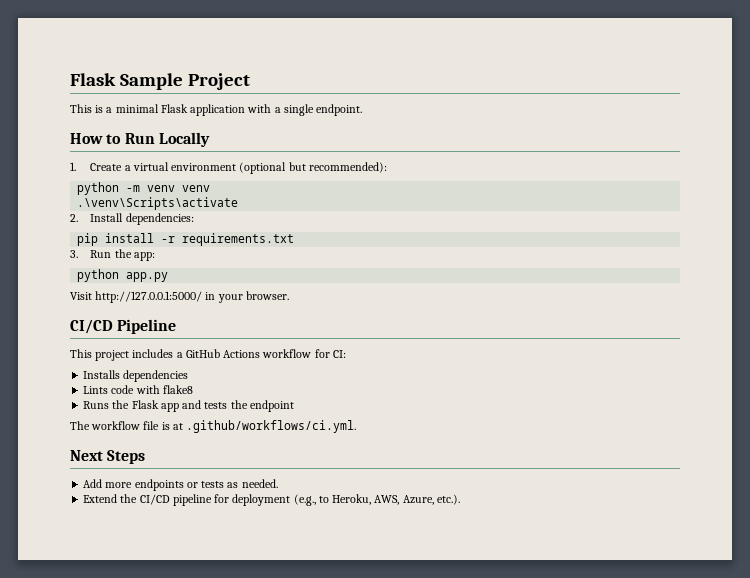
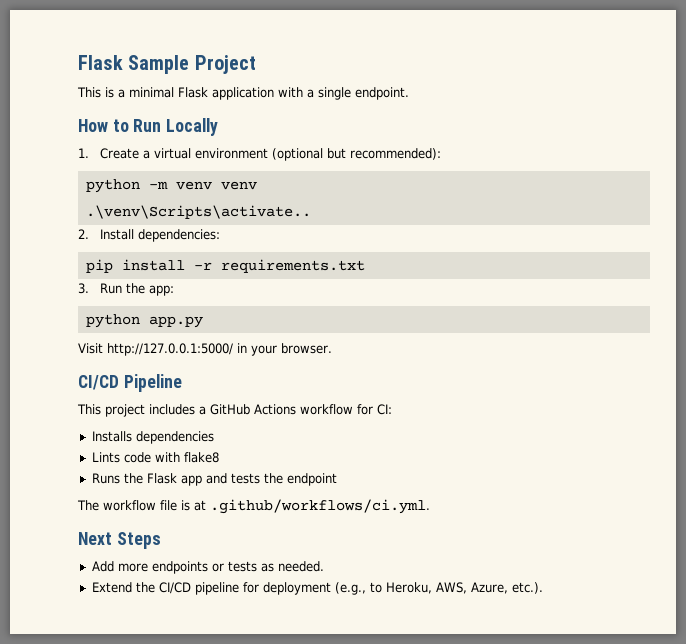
- .\venv\Scripts\activate
+ .\venv\Scripts\activate..

